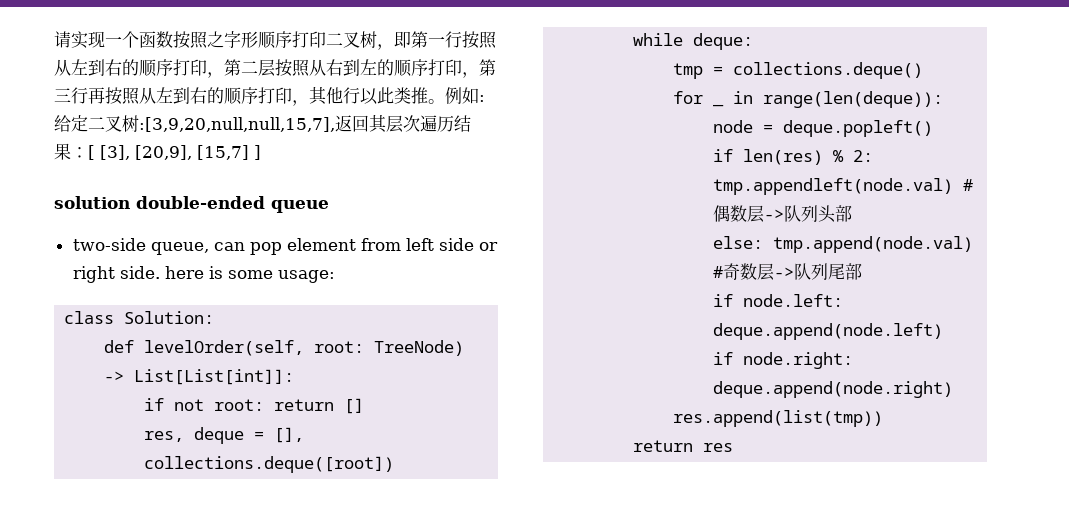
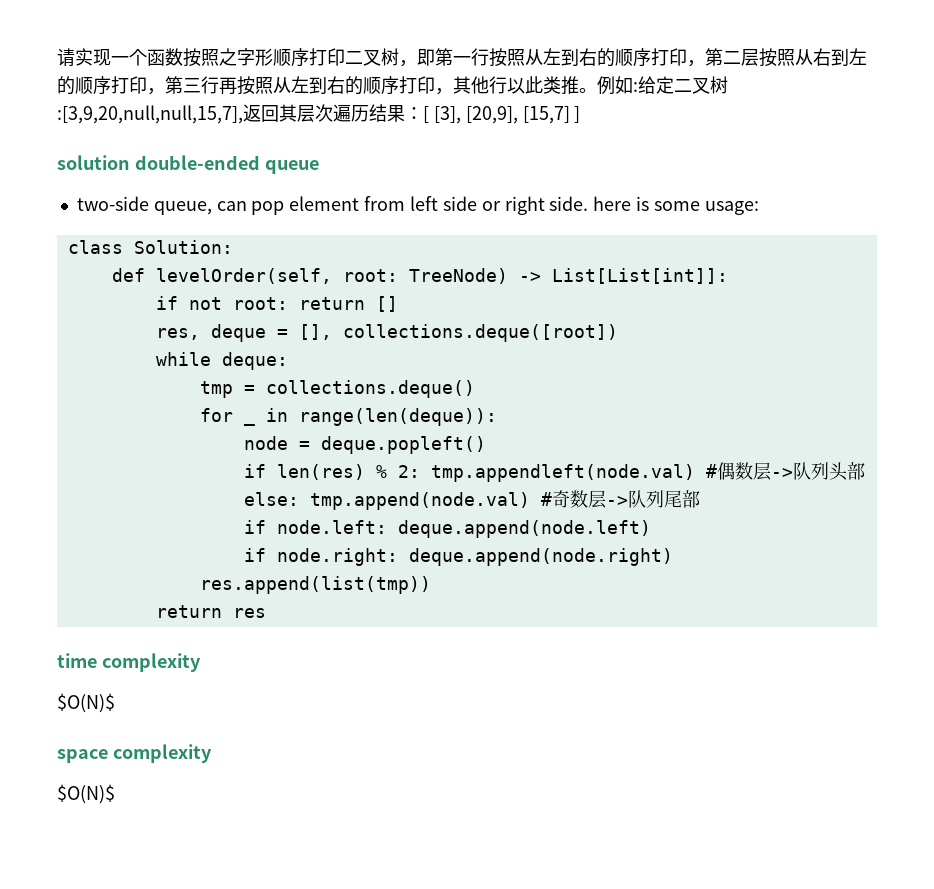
+ time complexity
+ $O(N)$
+ space complexity
+ $O(N)$

